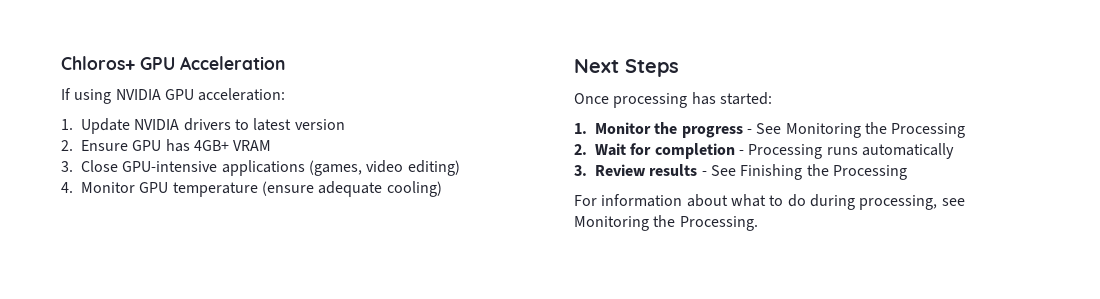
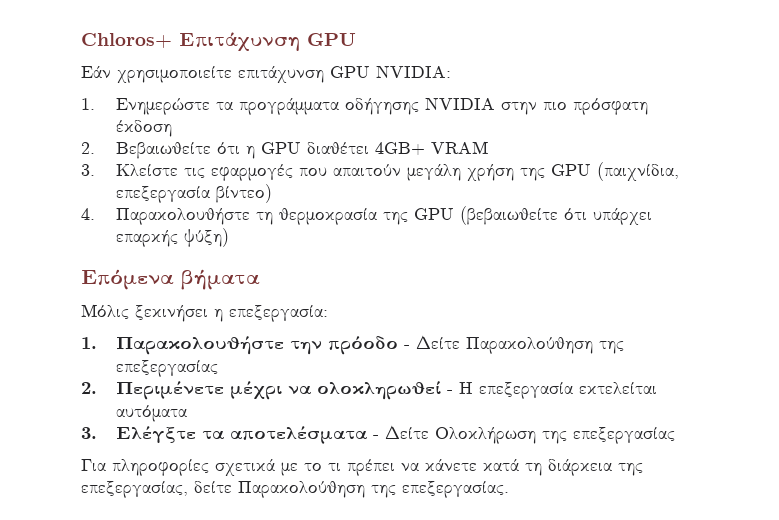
- Chloros+ GPU Acceleration
- If using NVIDIA GPU acceleration:
- 1. Update NVIDIA drivers to latest version
- 2. Ensure GPU has 4GB+ VRAM
- 3. Close GPU-intensive applications (games, video editing)
- 4. Monitor GPU temperature (ensure adequate cooling)
- Next Steps
- Once processing has started:
- 1. Monitor the progress - See Monitoring the Processing
- 2. Wait for completion - Processing runs automatically
- 3. Review results - See Finishing the Processing
- For information about what to do during processing, see Monitoring the Processing.
+ Chloros+ Επιτάχυνση GPU
+ Εάν χρησιμοποιείτε επιτάχυνση GPU NVIDIA:
+ 1. Ενημερώστε τα προγράμματα οδήγησης NVIDIA στην πιο πρόσφατη έκδοση
+ 2. Βεβαιωθείτε ότι η GPU διαθέτει 4GB+ VRAM
+ 3. Κλείστε τις εφαρμογές που απαιτούν μεγάλη χρήση της GPU (παιχνίδια, επεξεργασία βίντεο)
+ 4. Παρακολουθήστε τη θερμοκρασία της GPU (βεβαιωθείτε ότι υπάρχει επαρκής ψύξη)
+ Επόμενα βήματα
+ Μόλις ξεκινήσει η επεξεργασία:
+ 1. Παρακολουθήστε την πρόοδο - Δείτε Παρακολούθηση της επεξεργασίας
+ 2. Περιμένετε μέχρι να ολοκληρωθεί - Η επεξεργασία εκτελείται αυτόματα
+ 3. Ελέγξτε τα αποτελέσματα - Δείτε Ολοκλήρωση της επεξεργασίας
+ Για πληροφορίες σχετικά με το τι πρέπει να κάνετε κατά τη διάρκεια της επεξεργασίας, δείτε Παρακολούθηση της επεξεργασίας.

